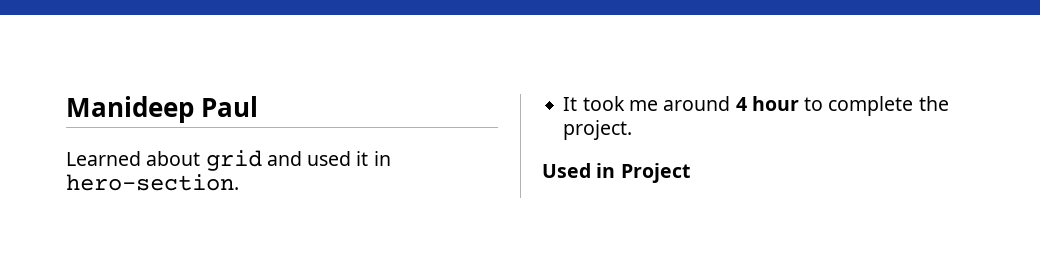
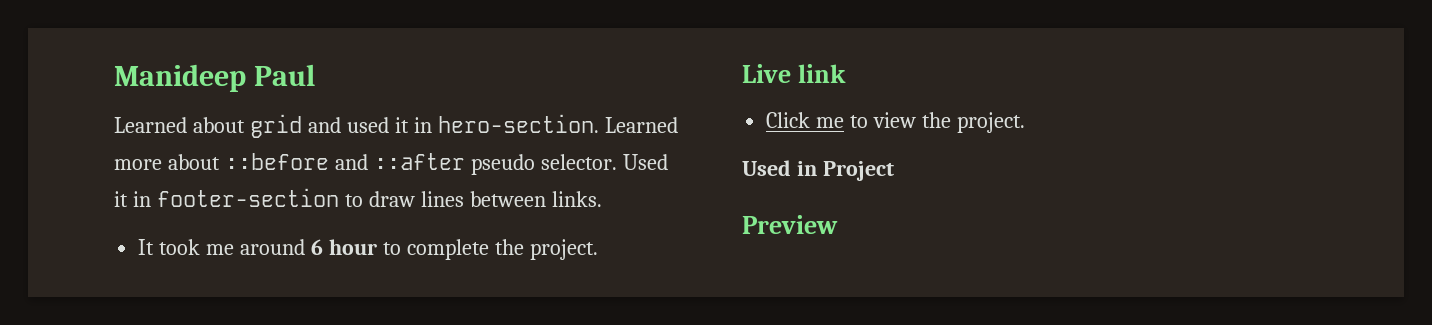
+ Learned more about ::before and ::after pseudo selector. Used it in footer-section to draw lines between links.
- It took me around 4 hour to complete the project.
+ It took me around 6 hour to complete the project.
+ Live link
+ Click me to view the project.
+ Preview

